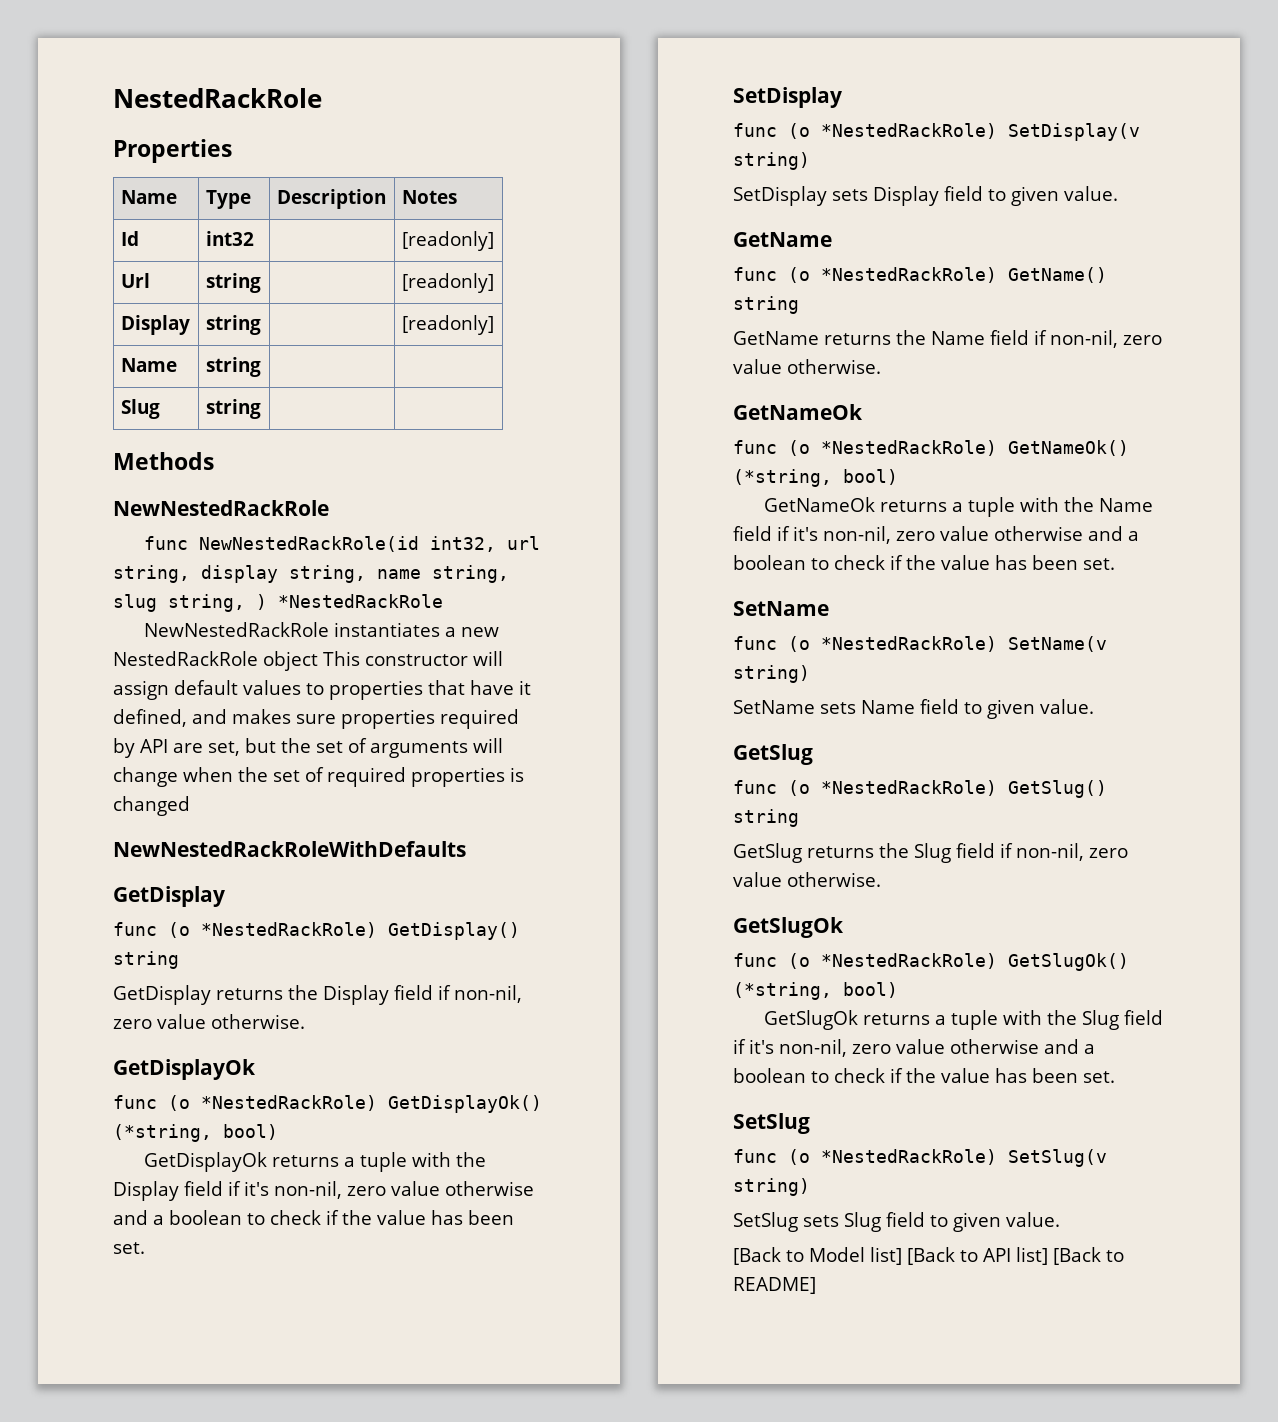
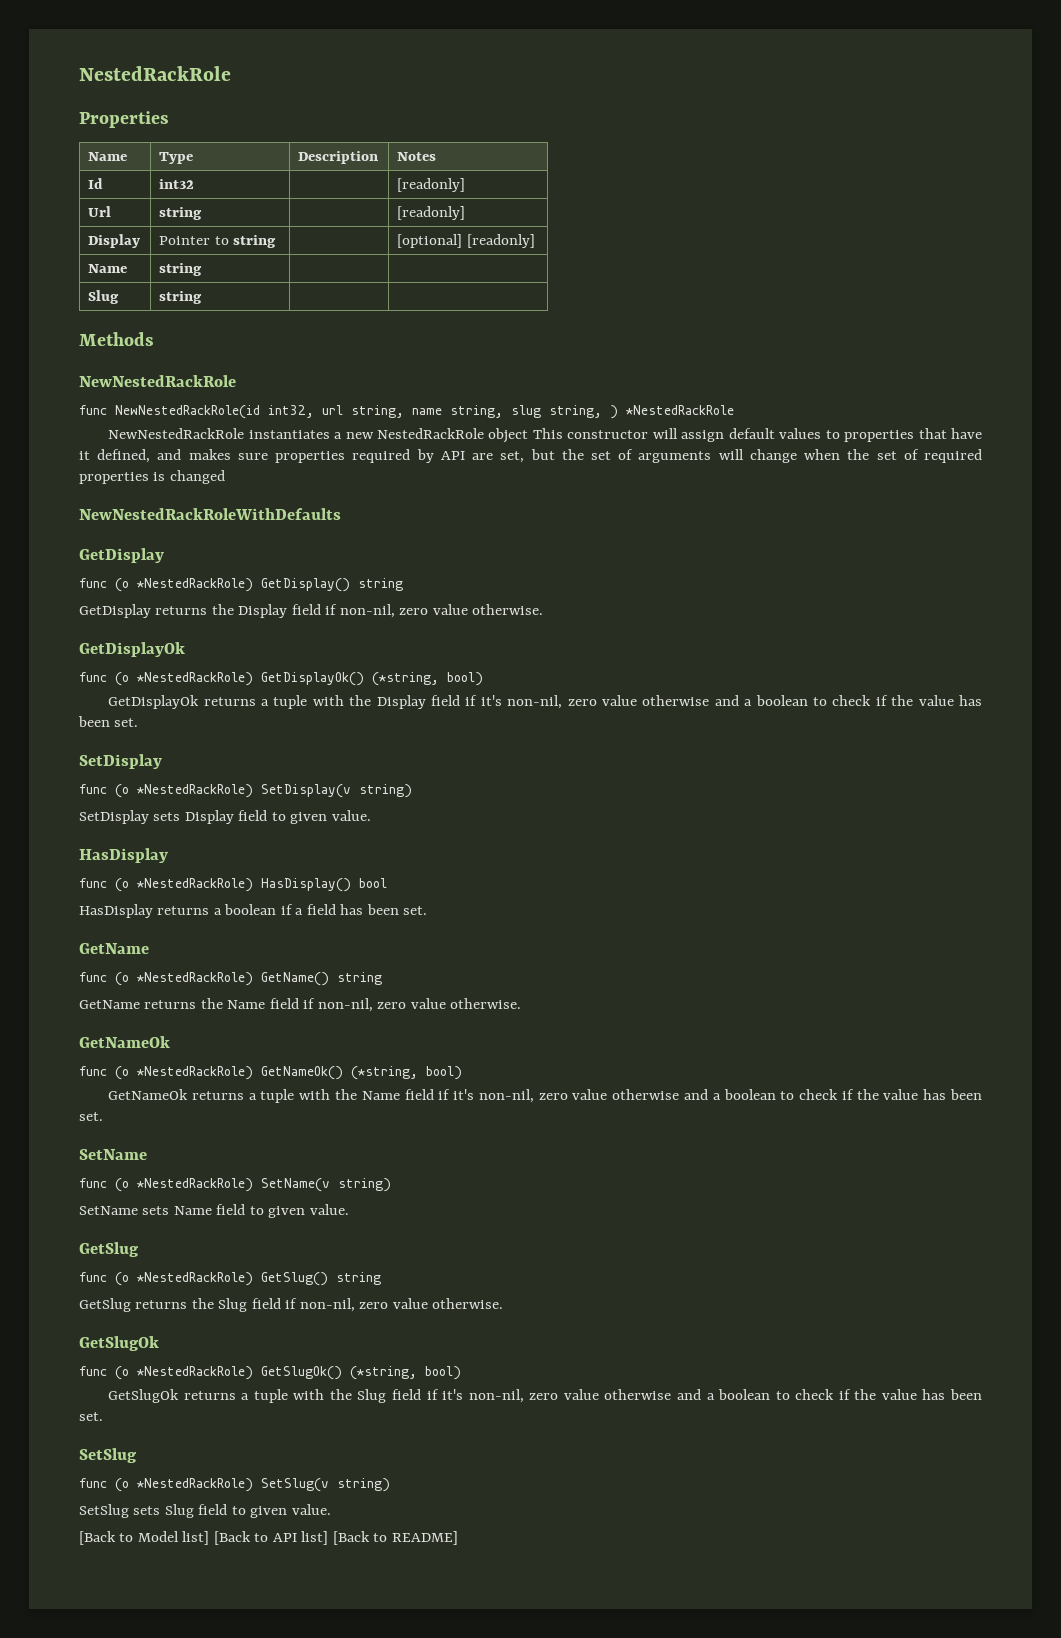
- Display | string | | [readonly]
+ Display | Pointer to string | | [optional] [readonly]
- func NewNestedRackRole(id int32, url string, display string, name string, slug string, ) *NestedRackRole
+ func NewNestedRackRole(id int32, url string, name string, slug string, ) *NestedRackRole
  SetDisplay sets Display field to given value.
+ HasDisplay
+ func (o *NestedRackRole) HasDisplay() bool
+ HasDisplay returns a boolean if a field has been set.

